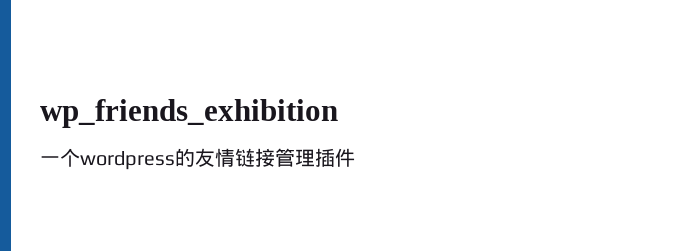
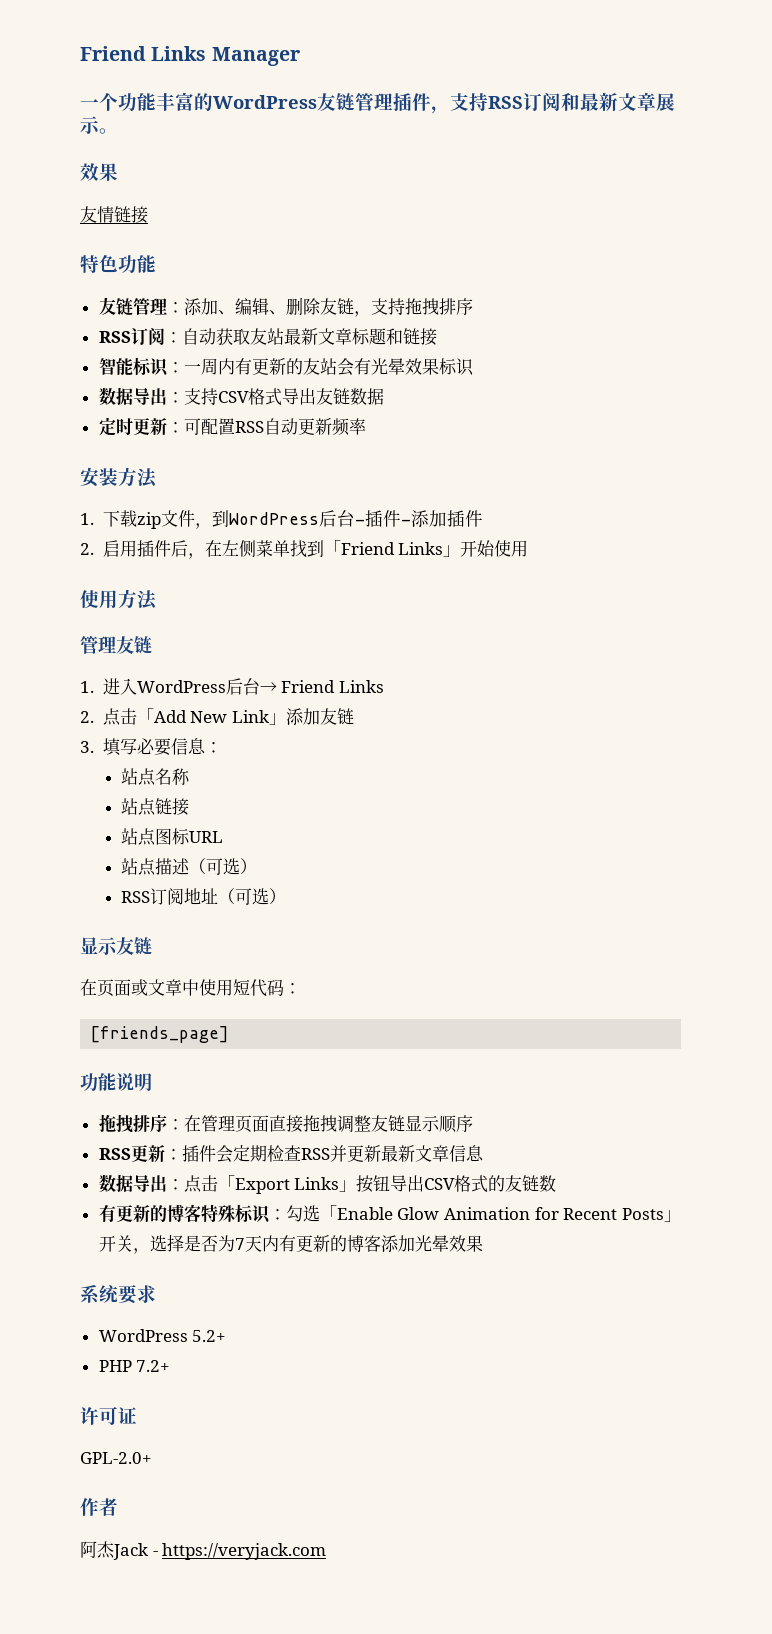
- wp_friends_exhibition
- 一个wordpress的友情链接管理插件
+ Friend Links Manager
+ 一个功能丰富的WordPress友链管理插件，支持RSS订阅和最新文章展示。
+ 效果
+ 友情链接
+ 特色功能
+ 友链管理：添加、编辑、删除友链，支持拖拽排序
+ RSS订阅：自动获取友站最新文章标题和链接
+ 智能标识：一周内有更新的友站会有光晕效果标识
+ 数据导出：支持CSV格式导出友链数据
+ 定时更新：可配置RSS自动更新频率
+ 安装方法
+ 1.下载zip文件，到WordPress后台-插件-添加插件
+ 2.启用插件后，在左侧菜单找到「Friend Links」开始使用
+ 使用方法
+ 管理友链
+ 1.进入WordPress后台→ Friend Links
+ 2.点击「Add New Link」添加友链
+ 3.填写必要信息：
+ 站点名称
+ 站点链接
+ 站点图标URL
+ 站点描述（可选）
+ RSS订阅地址（可选）
+ 显示友链
+ 在页面或文章中使用短代码：
+ [friends_page]
+ 功能说明
+ 拖拽排序：在管理页面直接拖拽调整友链显示顺序
+ RSS更新：插件会定期检查RSS并更新最新文章信息
+ 数据导出：点击「Export Links」按钮导出CSV格式的友链数
+ 有更新的博客特殊标识：勾选「Enable Glow Animation for Recent Posts」开关，选择是否为7天内有更新的博客添加光晕效果
+ 系统要求
+ WordPress 5.2+
+ PHP 7.2+
+ 许可证
+ GPL-2.0+
+ 作者
+ 阿杰Jack - https://veryjack.com

